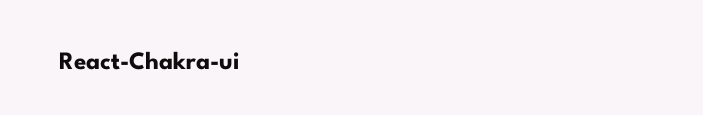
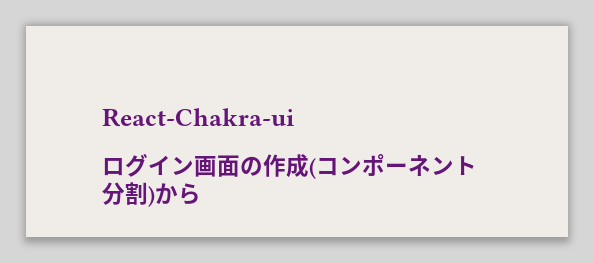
+ ログイン画面の作成(コンポーネント分割)から

